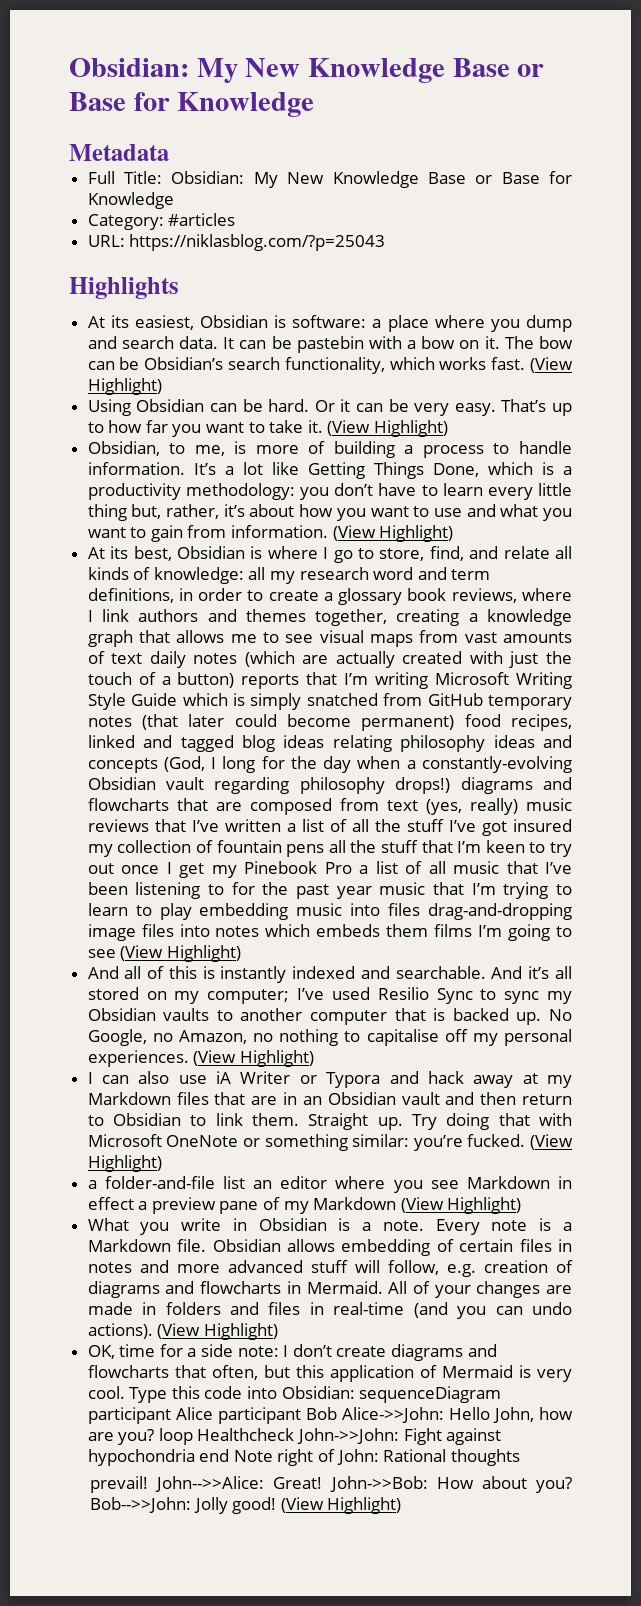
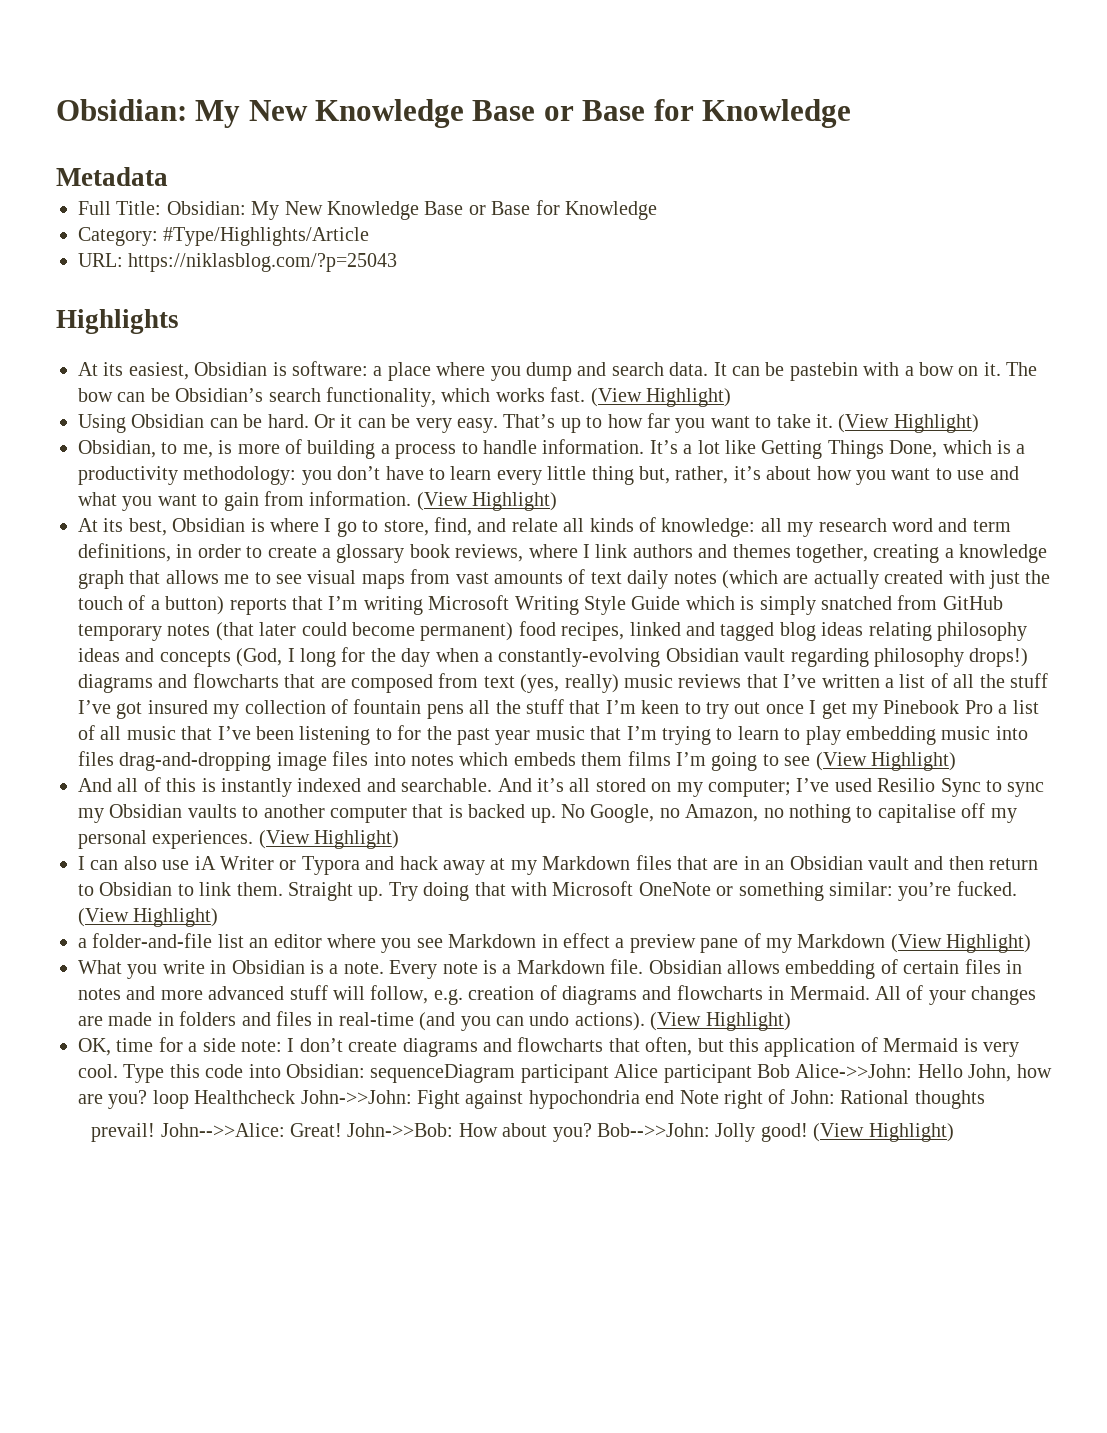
- Category: #articles
+ Category: #Type/Highlights/Article

